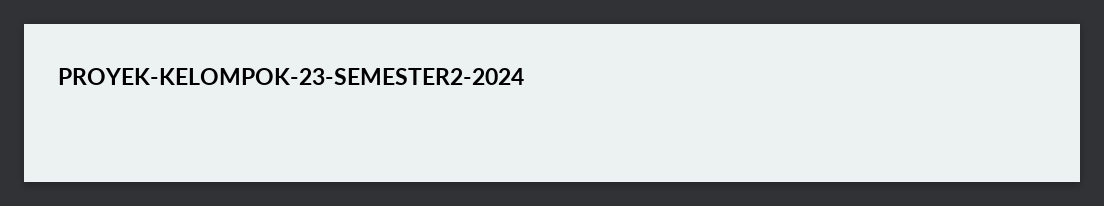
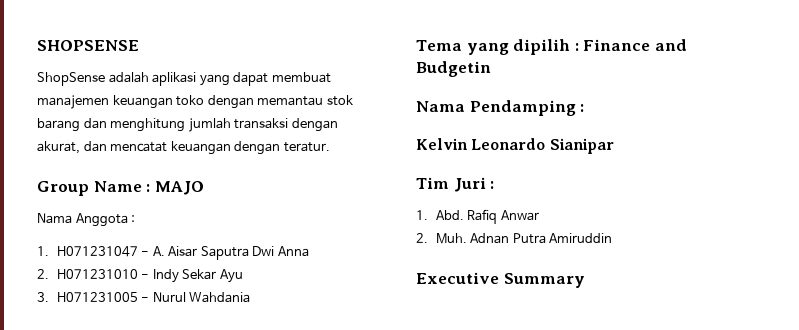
- PROYEK-KELOMPOK-23-SEMESTER2-2024
+ SHOPSENSE
+ ShopSense adalah aplikasi yang dapat membuat manajemen keuangan toko dengan memantau stok barang dan menghitung jumlah transaksi dengan akurat, dan mencatat keuangan dengan teratur.
+ Group Name : MAJO
+ Nama Anggota :
+ 1. H071231047 - A. Aisar Saputra Dwi Anna
+ 2. H071231010 - Indy Sekar Ayu
+ 3. H071231005 - Nurul Wahdania
+ Tema yang dipilih : Finance and Budgetin
+ Nama Pendamping :
+ Kelvin Leonardo Sianipar
+ Tim Juri :
+ 1. Abd. Rafiq Anwar
+ 2. Muh. Adnan Putra Amiruddin
+ Executive Summary

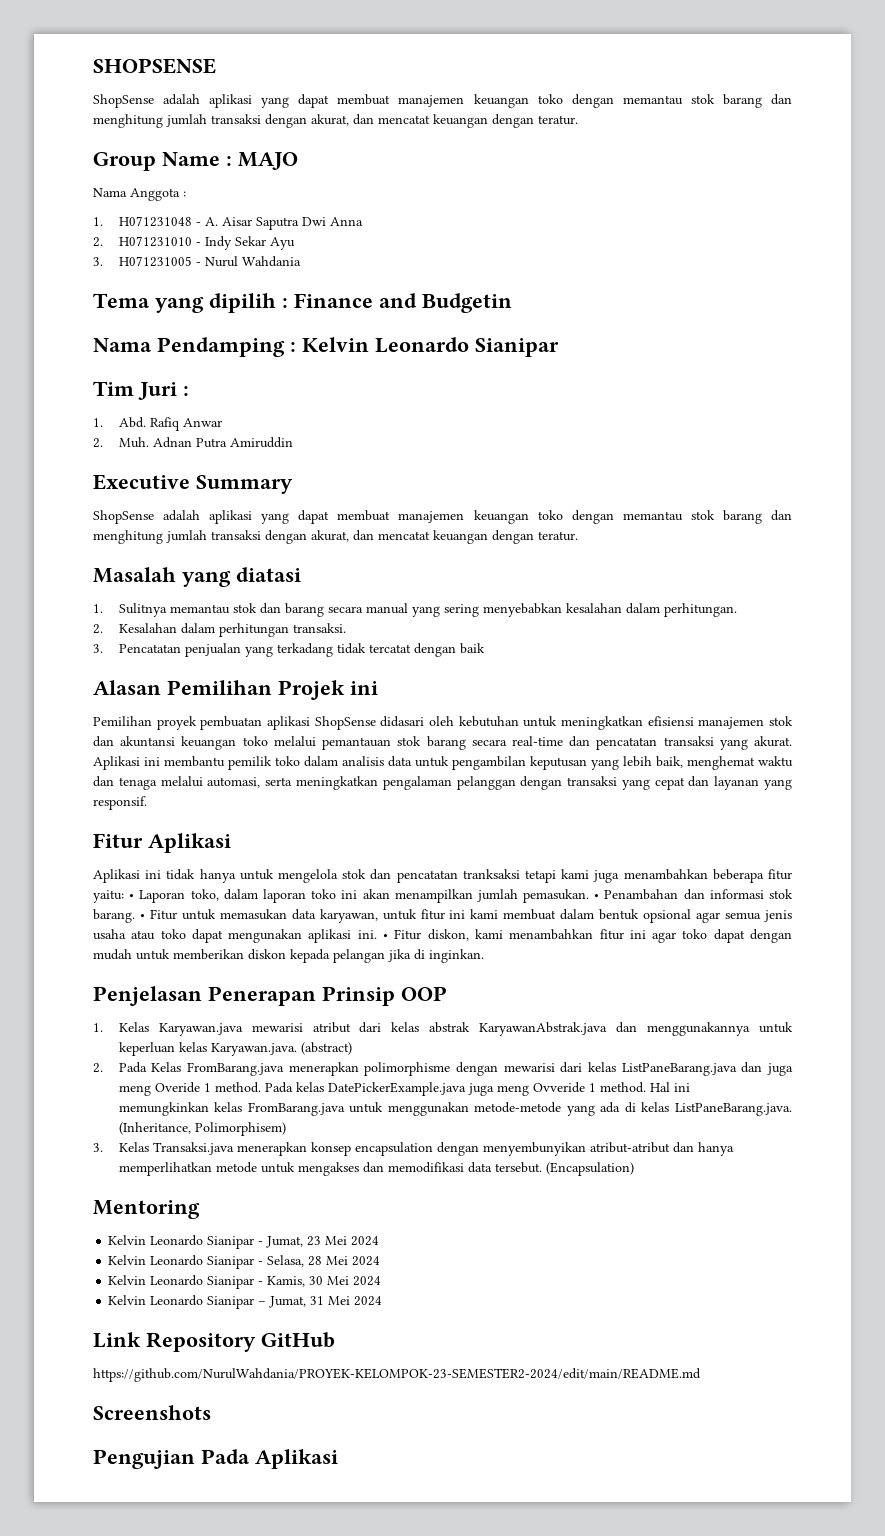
- 1. H071231047 - A. Aisar Saputra Dwi Anna
+ 1. H071231048 - A. Aisar Saputra Dwi Anna
- Nama Pendamping :
- Kelvin Leonardo Sianipar
+ Nama Pendamping : Kelvin Leonardo Sianipar
  Executive Summary
+ ShopSense adalah aplikasi yang dapat membuat manajemen keuangan toko dengan memantau stok barang dan menghitung jumlah transaksi dengan akurat, dan mencatat keuangan dengan teratur.
+ Masalah yang diatasi
+ 1. Sulitnya memantau stok dan barang secara manual yang sering menyebabkan kesalahan dalam perhitungan.
+ 2. Kesalahan dalam perhitungan transaksi.
+ 3. Pencatatan penjualan yang terkadang tidak tercatat dengan baik
+ Alasan Pemilihan Projek ini
+ Pemilihan proyek pembuatan aplikasi ShopSense didasari oleh kebutuhan untuk meningkatkan efisiensi manajemen stok dan akuntansi keuangan toko melalui pemantauan stok barang secara real-time dan pencatatan transaksi yang akurat. Aplikasi ini membantu pemilik toko dalam analisis data untuk pengambilan keputusan yang lebih baik, menghemat waktu dan tenaga melalui automasi, serta meningkatkan pengalaman pelanggan dengan transaksi yang cepat dan layanan yang responsif.
+ Fitur Aplikasi
+ Aplikasi ini tidak hanya untuk mengelola stok dan pencatatan tranksaksi tetapi kami juga menambahkan beberapa fitur yaitu: • Laporan toko, dalam laporan toko ini akan menampilkan jumlah pemasukan. • Penambahan dan informasi stok barang. • Fitur untuk memasukan data karyawan, untuk fitur ini kami membuat dalam bentuk opsional agar semua jenis usaha atau toko dapat mengunakan aplikasi ini. • Fitur diskon, kami menambahkan fitur ini agar toko dapat dengan mudah untuk memberikan diskon kepada pelangan jika di inginkan.
+ Penjelasan Penerapan Prinsip OOP
+ 1. Kelas Karyawan.java mewarisi atribut dari kelas abstrak KaryawanAbstrak.java dan menggunakannya untuk keperluan kelas Karyawan.java. (abstract)
+ 2. Pada Kelas FromBarang.java menerapkan polimorphisme dengan mewarisi dari kelas ListPaneBarang.java dan juga meng Overide 1 method. Pada kelas DatePickerExample.java juga meng Ovveride 1 method. Hal ini
+ memungkinkan kelas FromBarang.java untuk menggunakan metode-metode yang ada di kelas ListPaneBarang.java. (Inheritance, Polimorphisem)
+ 3. Kelas Transaksi.java menerapkan konsep encapsulation dengan menyembunyikan atribut-atribut dan hanya memperlihatkan metode untuk mengakses dan memodifikasi data tersebut. (Encapsulation)
+ Mentoring
+ Kelvin Leonardo Sianipar - Jumat, 23 Mei 2024
+ Kelvin Leonardo Sianipar - Selasa, 28 Mei 2024
+ Kelvin Leonardo Sianipar - Kamis, 30 Mei 2024
+ Kelvin Leonardo Sianipar – Jumat, 31 Mei 2024
+ Link Repository GitHub
+ https://github.com/NurulWahdania/PROYEK-KELOMPOK-23-SEMESTER2-2024/edit/main/README.md
+ Screenshots
+ Pengujian Pada Aplikasi

